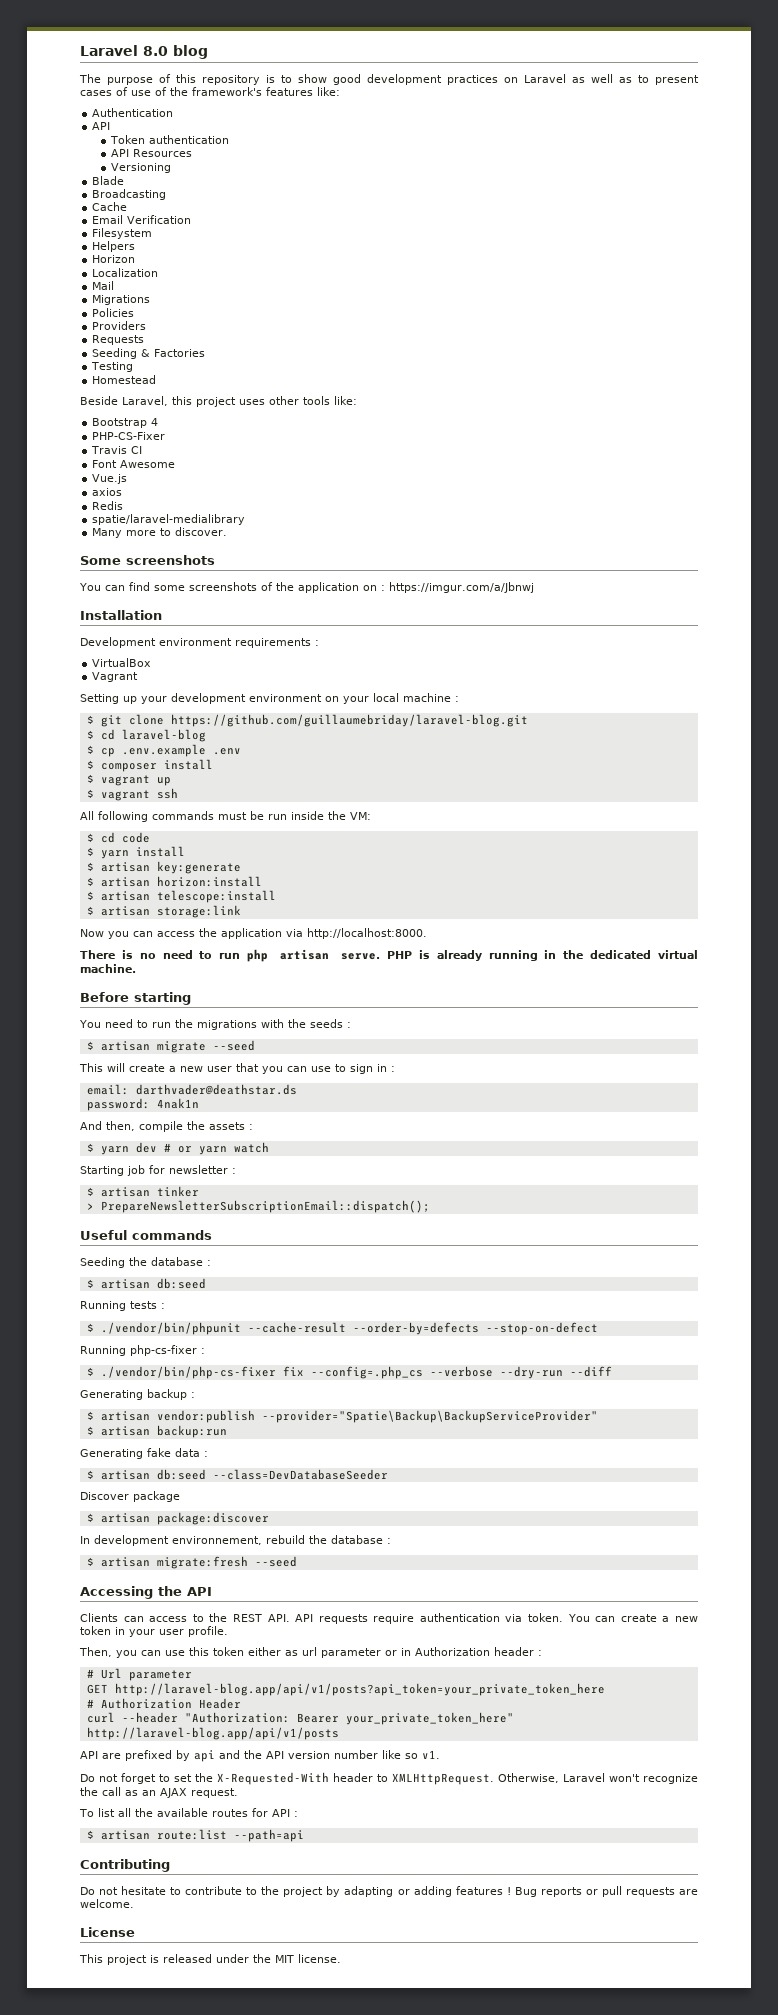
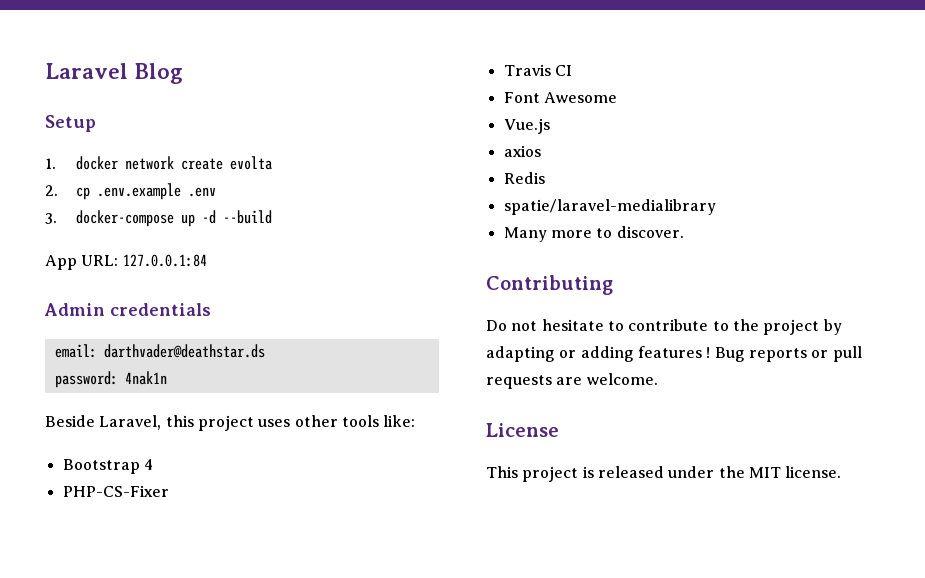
- Laravel 8.0 blog
- The purpose of this repository is to show good development practices on Laravel as well as to present cases of use of the framework's features like:
- Authentication
- API
- Token authentication
- API Resources
- Versioning
- Blade
- Broadcasting
- Cache
- Email Verification
- Filesystem
- Helpers
- Horizon
- Localization
- Mail
- Migrations
- Policies
- Providers
- Requests
- Seeding & Factories
- Testing
- Homestead
+ Laravel Blog
+ Setup
+ 1. docker network create evolta
+ 2. cp .env.example .env
+ 3. docker-compose up -d --build
+ App URL: 127.0.0.1:84
+ Admin credentials
+ email: darthvader@deathstar.ds
+ password: 4nak1n
- Some screenshots
- You can find some screenshots of the application on : https://imgur.com/a/Jbnwj
- Installation
- Development environment requirements :
- VirtualBox
- Vagrant
- Setting up your development environment on your local machine :
- $ git clone https://github.com/guillaumebriday/laravel-blog.git
- $ cd laravel-blog
- $ cp .env.example .env
- $ composer install
- $ vagrant up
- $ vagrant ssh
- All following commands must be run inside the VM:
- $ cd code
- $ yarn install
- $ artisan key:generate
- $ artisan horizon:install
- $ artisan telescope:install
- $ artisan storage:link
- Now you can access the application via http://localhost:8000.
- There is no need to run php artisan serve. PHP is already running in the dedicated virtual machine.
- Before starting
- You need to run the migrations with the seeds :
- $ artisan migrate --seed
- This will create a new user that you can use to sign in :
- email: darthvader@deathstar.ds
- password: 4nak1n
- And then, compile the assets :
- $ yarn dev # or yarn watch
- Starting job for newsletter :
- $ artisan tinker
- > PrepareNewsletterSubscriptionEmail::dispatch();
- Useful commands
- Seeding the database :
- $ artisan db:seed
- Running tests :
- $ ./vendor/bin/phpunit --cache-result --order-by=defects --stop-on-defect
- Running php-cs-fixer :
- $ ./vendor/bin/php-cs-fixer fix --config=.php_cs --verbose --dry-run --diff
- Generating backup :
- $ artisan vendor:publish --provider="Spatie\Backup\BackupServiceProvider"
- $ artisan backup:run
- Generating fake data :
- $ artisan db:seed --class=DevDatabaseSeeder
- Discover package
- $ artisan package:discover
- In development environnement, rebuild the database :
- $ artisan migrate:fresh --seed
- Accessing the API
- Clients can access to the REST API. API requests require authentication via token. You can create a new token in your user profile.
- Then, you can use this token either as url parameter or in Authorization header :
- # Url parameter
- GET http://laravel-blog.app/api/v1/posts?api_token=your_private_token_here
- # Authorization Header
- curl --header "Authorization: Bearer your_private_token_here" http://laravel-blog.app/api/v1/posts
- API are prefixed by api and the API version number like so v1.
- Do not forget to set the X-Requested-With header to XMLHttpRequest. Otherwise, Laravel won't recognize the call as an AJAX request.
- To list all the available routes for API :
- $ artisan route:list --path=api

